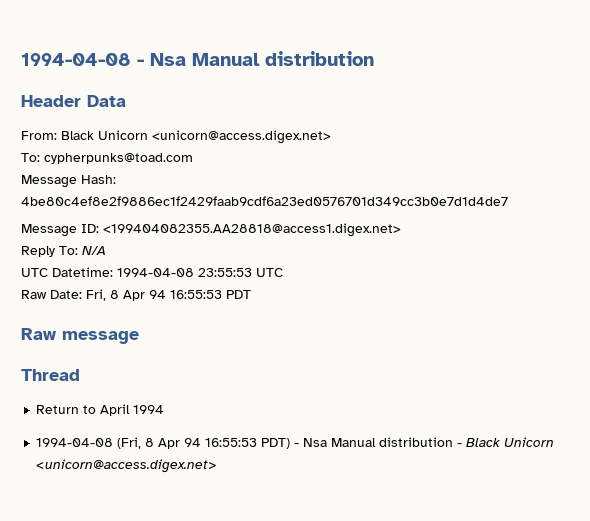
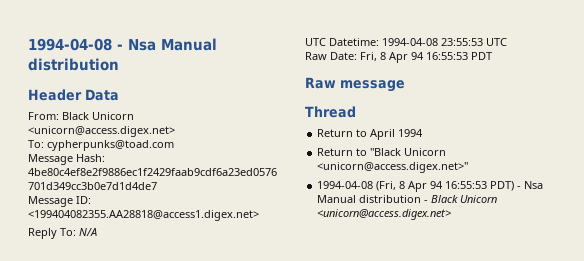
+ Return to "Black Unicorn <unicorn@access.digex.net>"

